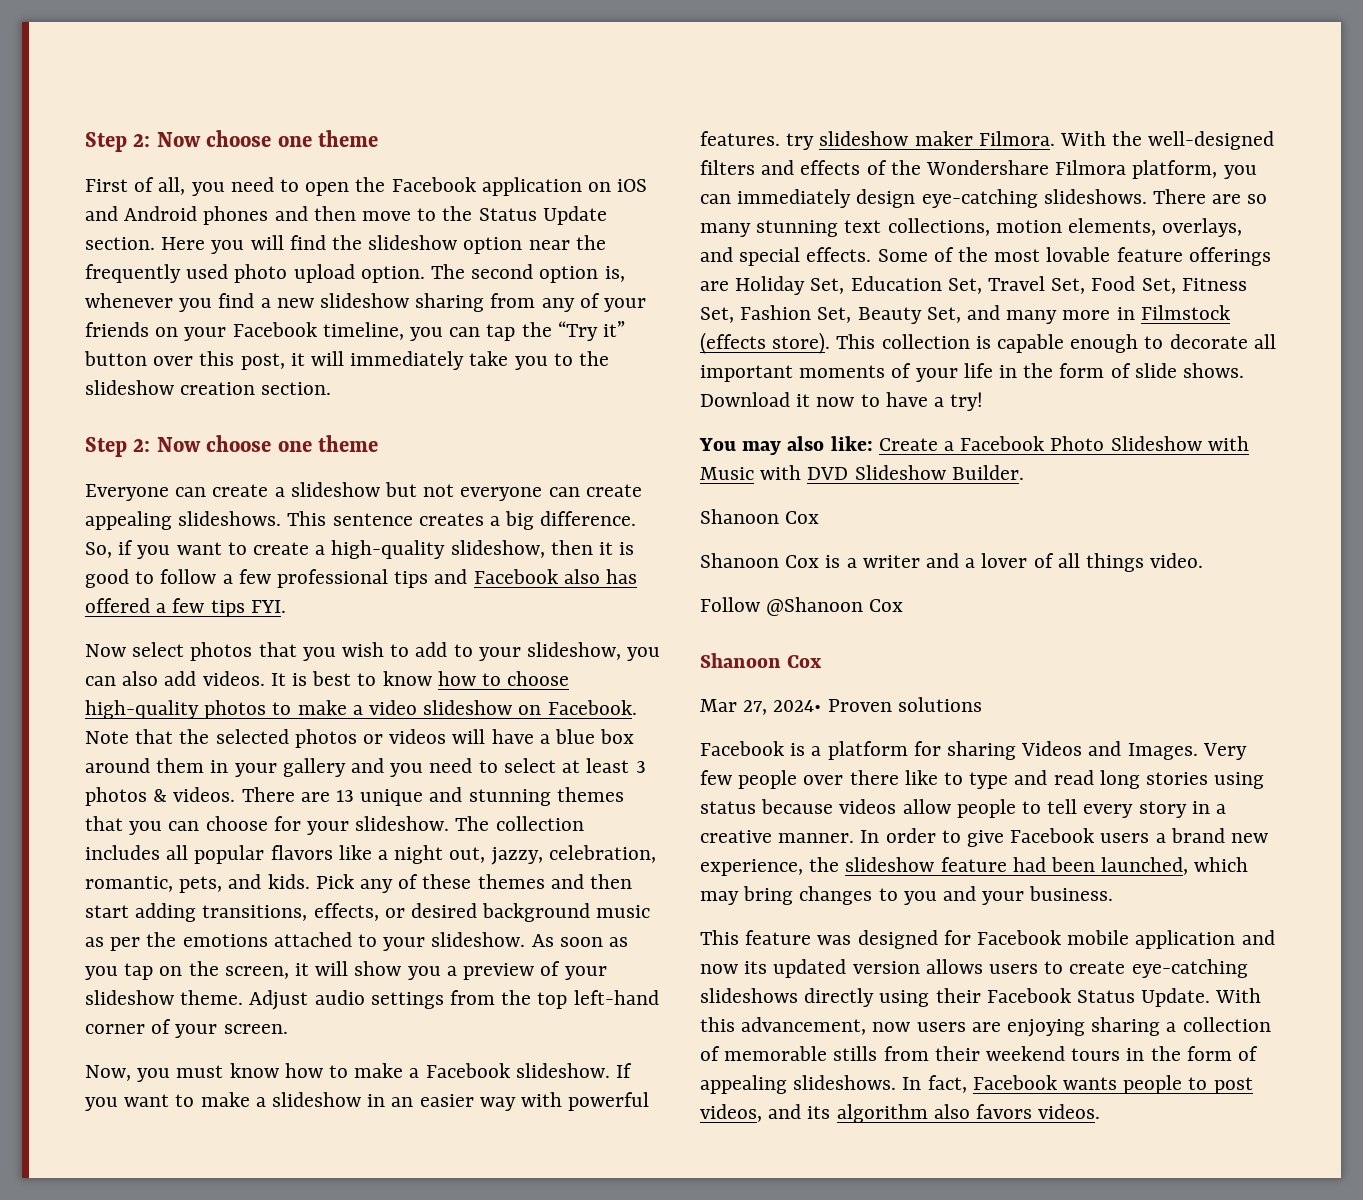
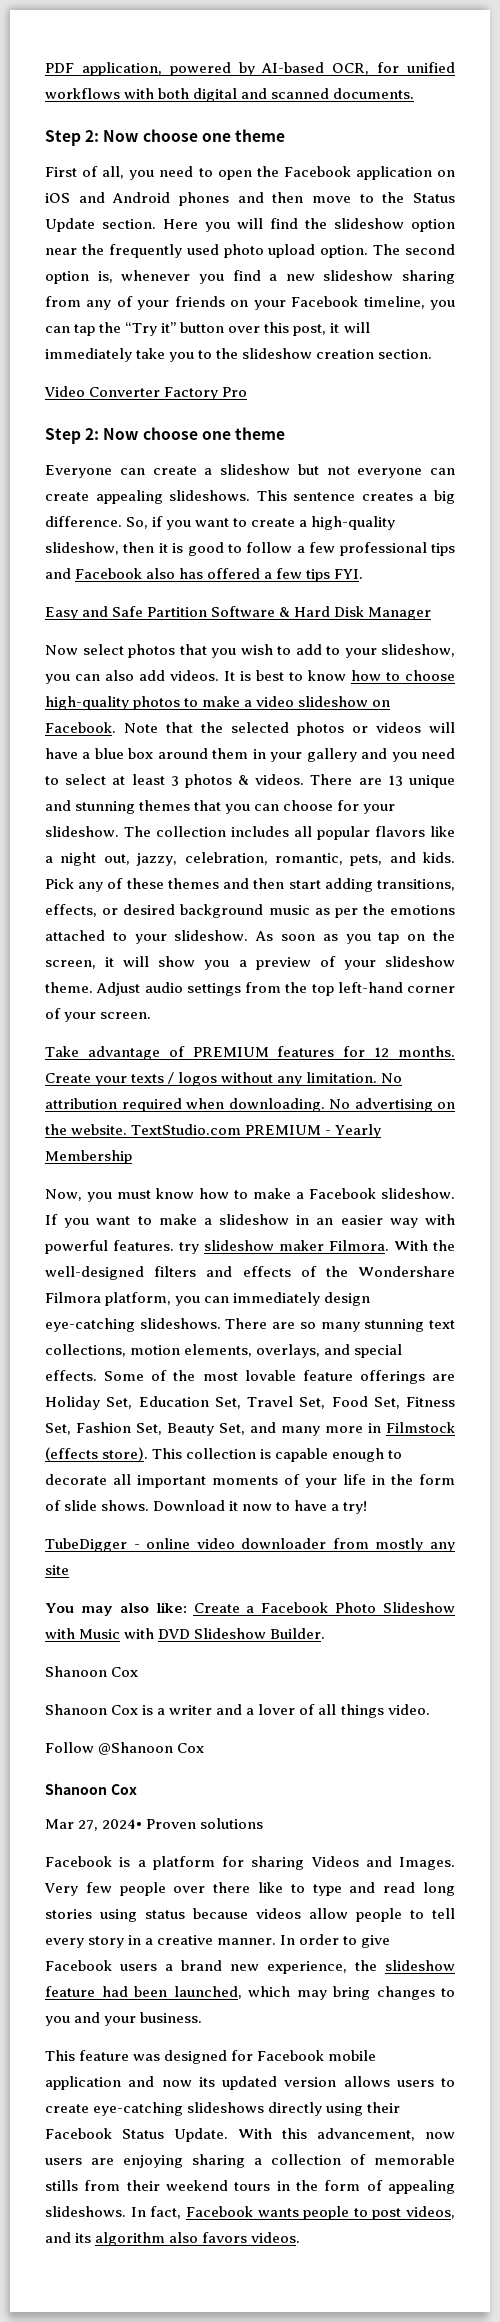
+ PDF application, powered by AI-based OCR, for unified workflows with both digital and scanned documents.
+ Video Converter Factory Pro
+ Easy and Safe Partition Software & Hard Disk Manager
+ Take advantage of PREMIUM features for 12 months. Create your texts / logos without any limitation. No attribution required when downloading. No advertising on the website. TextStudio.com PREMIUM - Yearly Membership
+ TubeDigger - online video downloader from mostly any site

